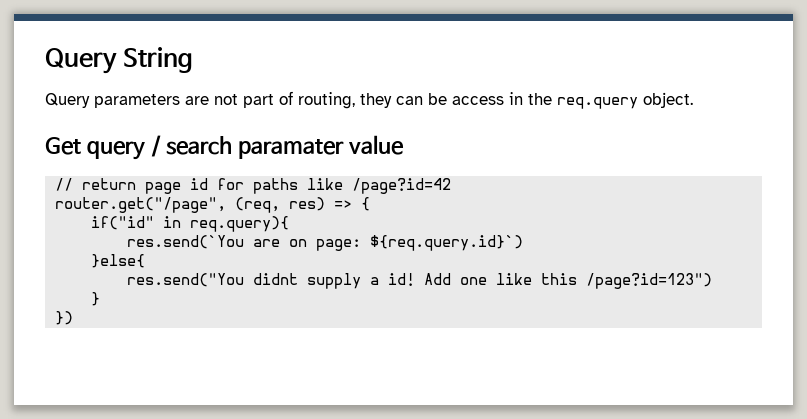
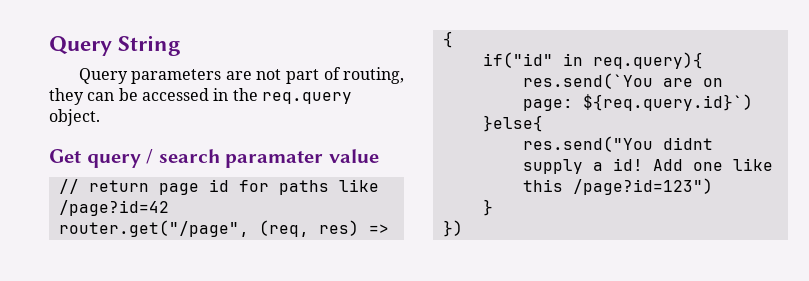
- Query parameters are not part of routing, they can be access in the req.query object.
+ Query parameters are not part of routing, they can be accessed in the req.query object.

